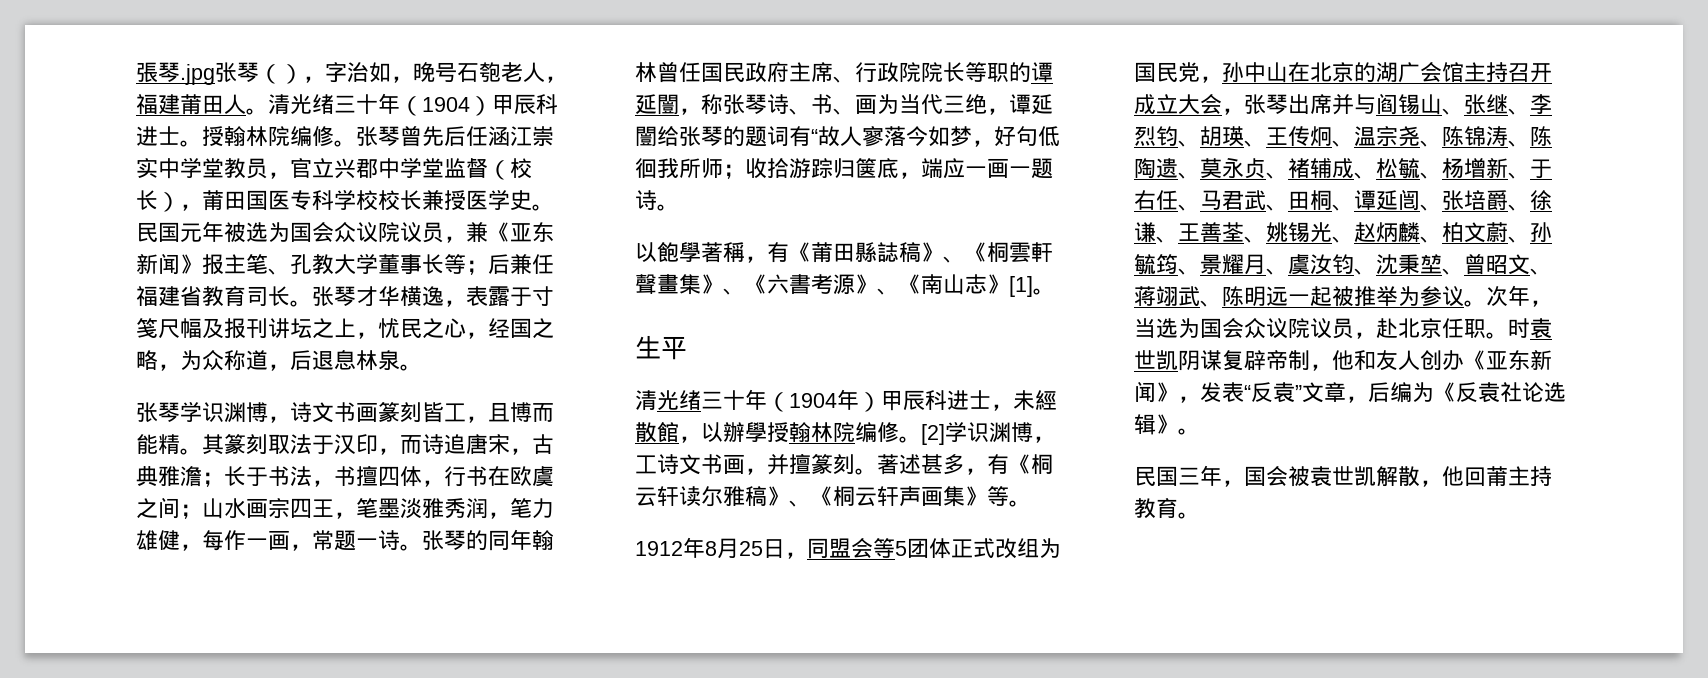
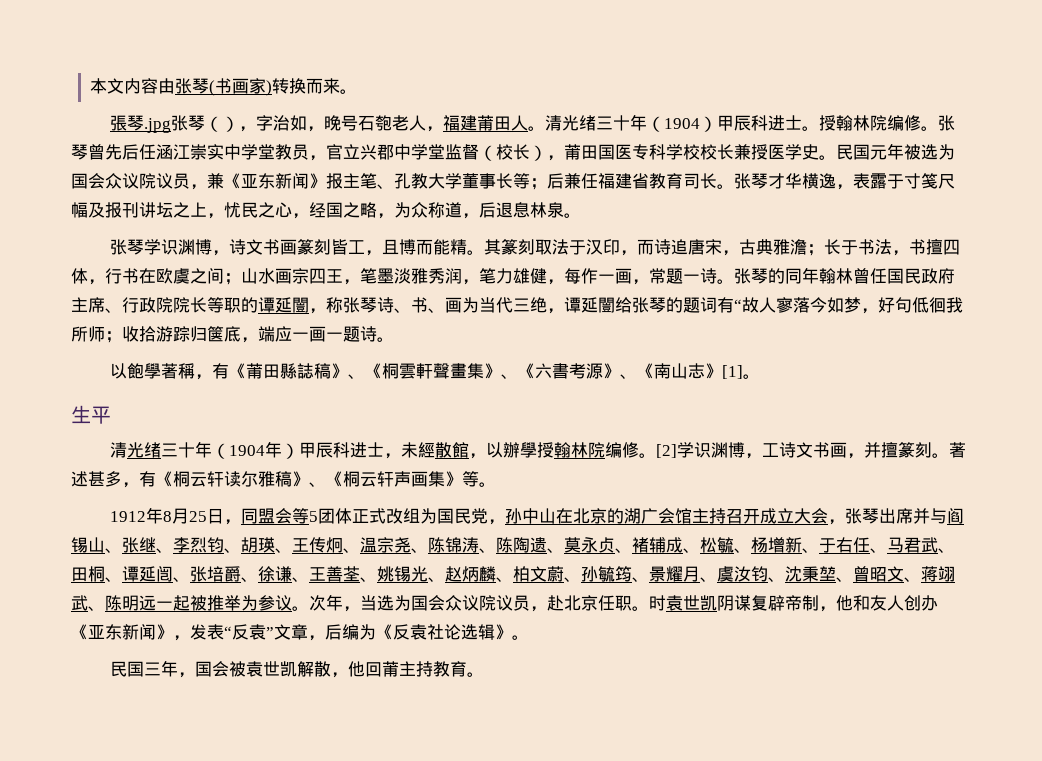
+ 本文内容由张琴(书画家)转换而来。

